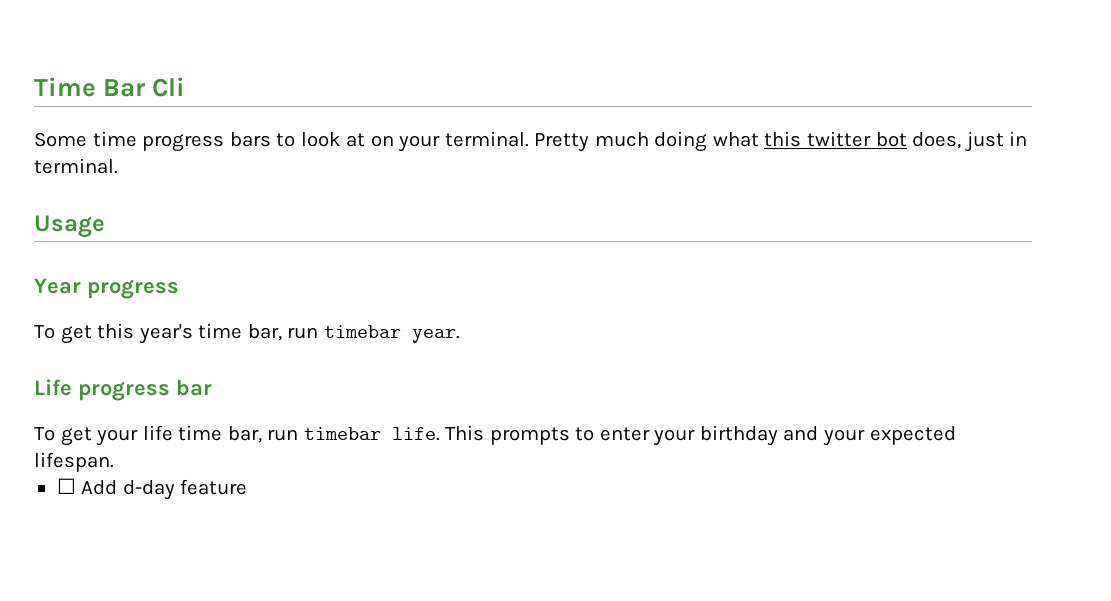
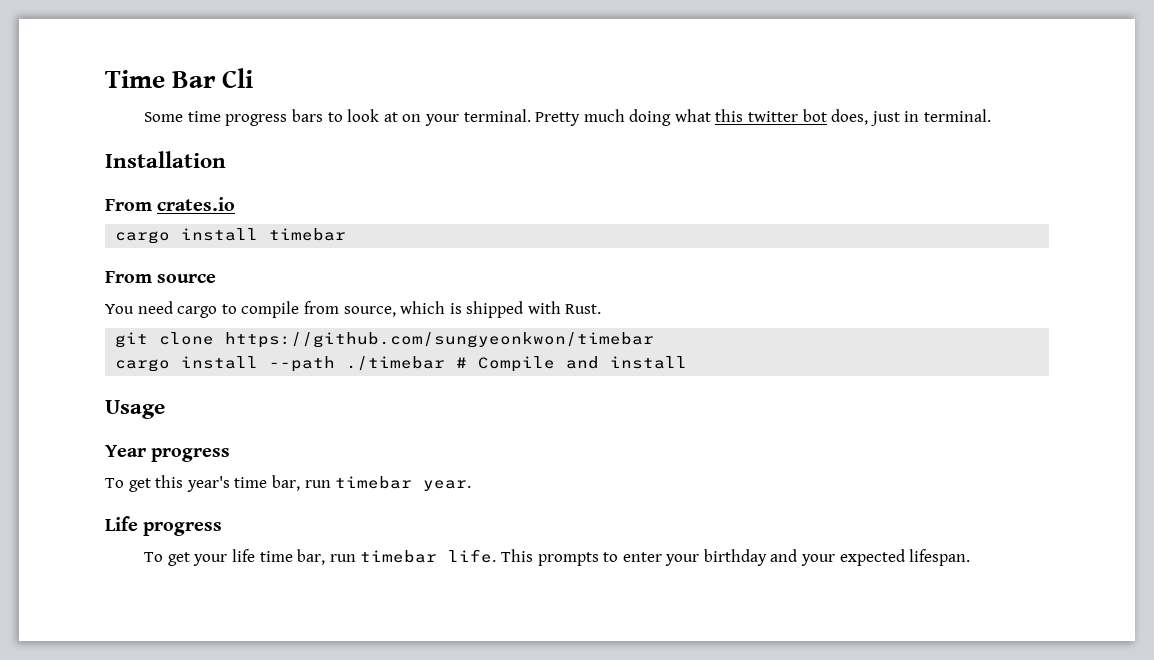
+ Installation
+ From crates.io
+ cargo install timebar
+ From source
+ You need cargo to compile from source, which is shipped with Rust.
+ git clone https://github.com/sungyeonkwon/timebar
+ cargo install --path ./timebar # Compile and install
- Life progress bar
+ Life progress
- ☐ Add d-day feature

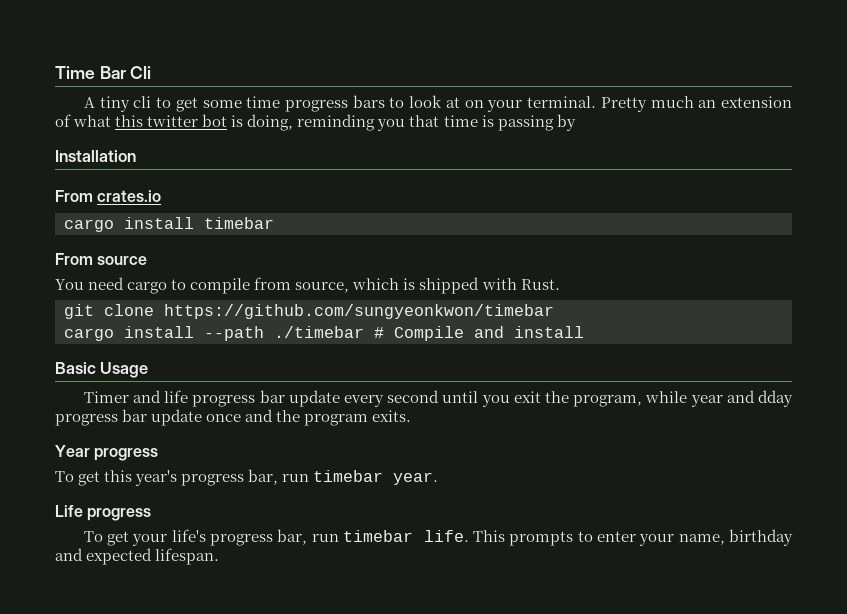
- Some time progress bars to look at on your terminal.
+ A tiny cli to get some time progress bars to look at on your terminal.
- Pretty much doing what this twitter bot does, just in terminal.
+ Pretty much an extension of what this twitter bot is doing, reminding you that time is passing by
- Usage
+ Basic Usage
+ Timer and life progress bar update every second until you exit the program, while year and dday progress bar update once and the program exits.
- To get this year's time bar, run timebar year.
+ To get this year's progress bar, run timebar year.
- To get your life time bar, run timebar life.
+ To get your life's progress bar, run timebar life.
- This prompts to enter your birthday and your expected lifespan.
+ This prompts to enter your name, birthday and expected lifespan.

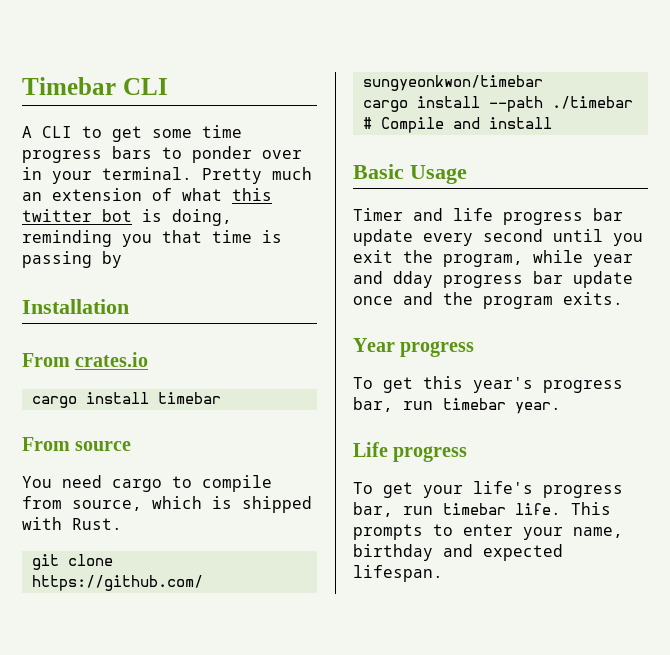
- Time Bar Cli
+ Timebar CLI
- A tiny cli to get some time progress bars to look at on your terminal.
+ A CLI to get some time progress bars to ponder over in your terminal.

